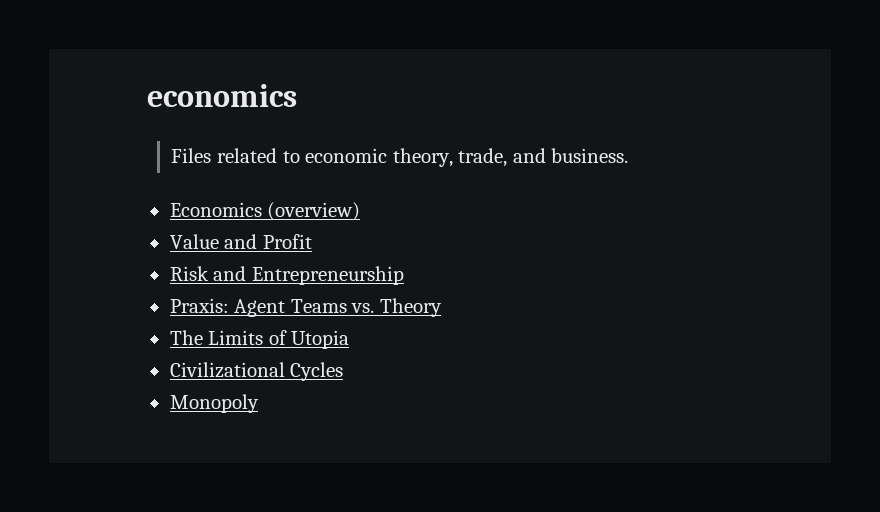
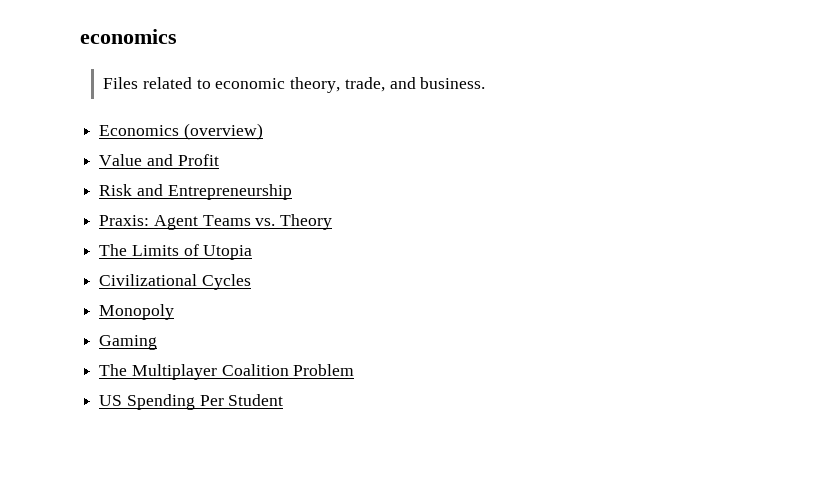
+ Gaming
+ The Multiplayer Coalition Problem
+ US Spending Per Student

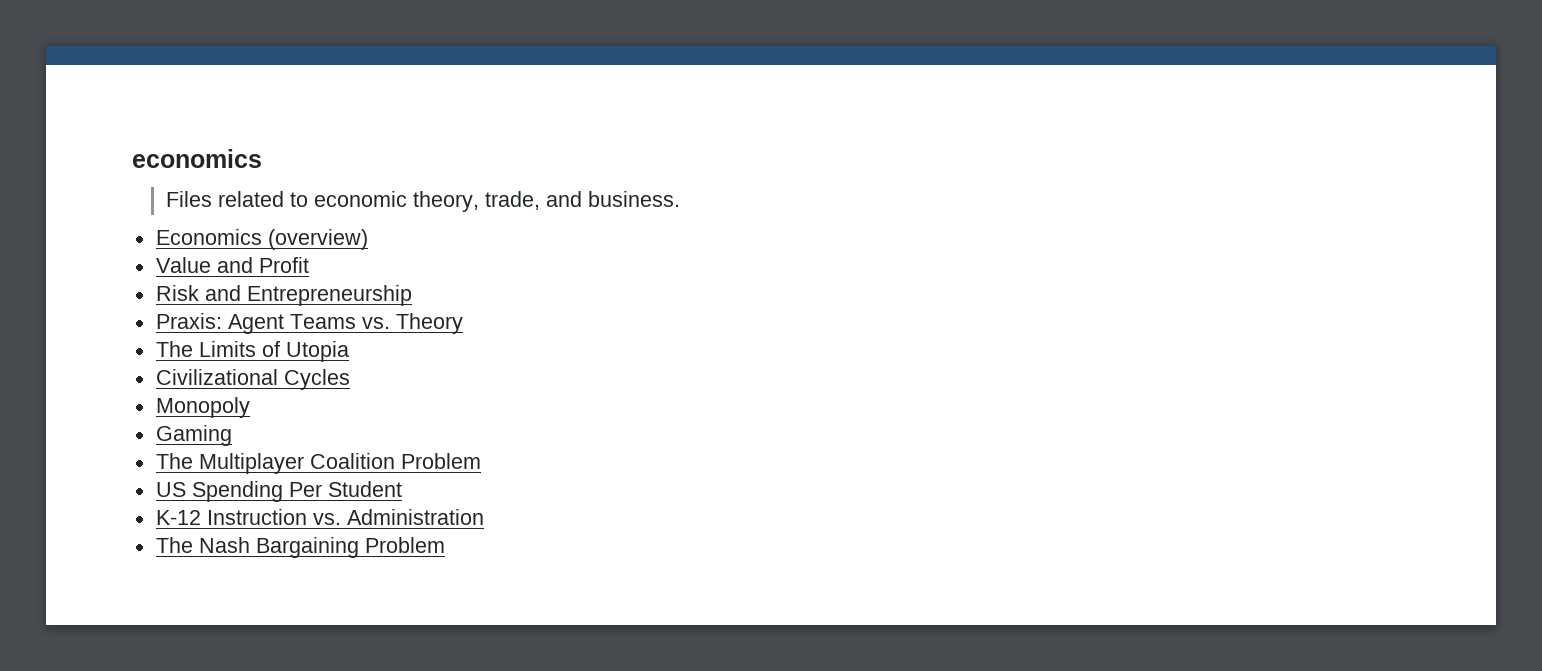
+ K-12 Instruction vs. Administration
+ The Nash Bargaining Problem

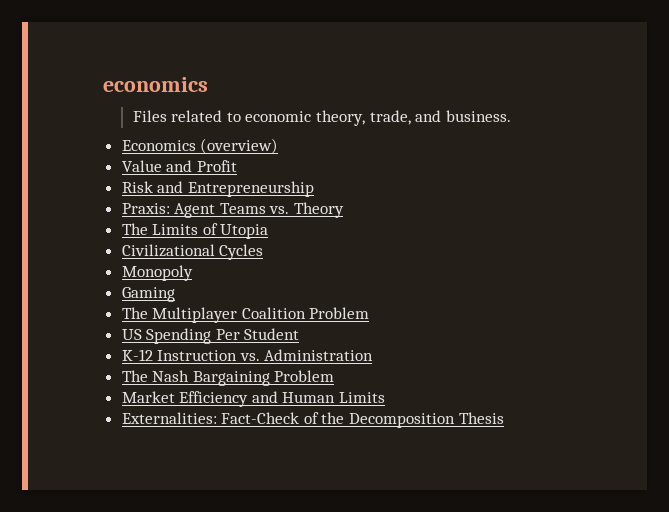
+ Market Efficiency and Human Limits
+ Externalities: Fact-Check of the Decomposition Thesis

